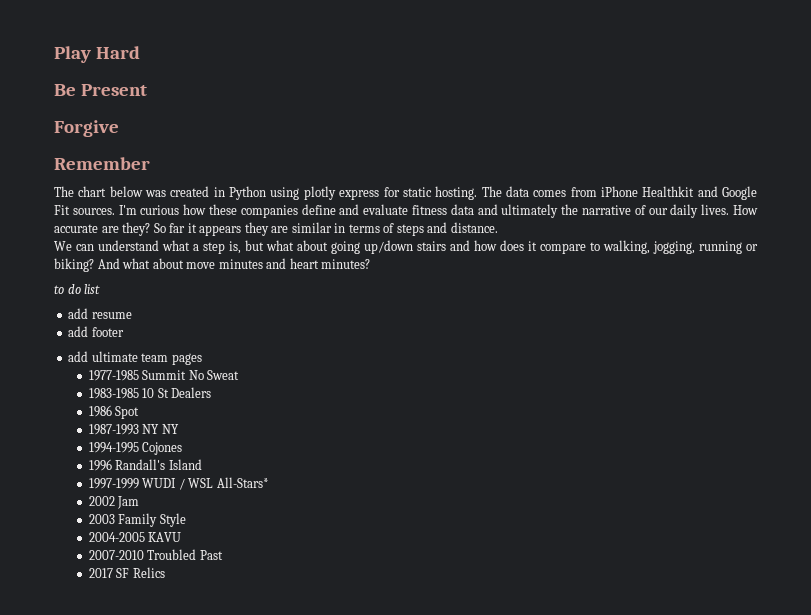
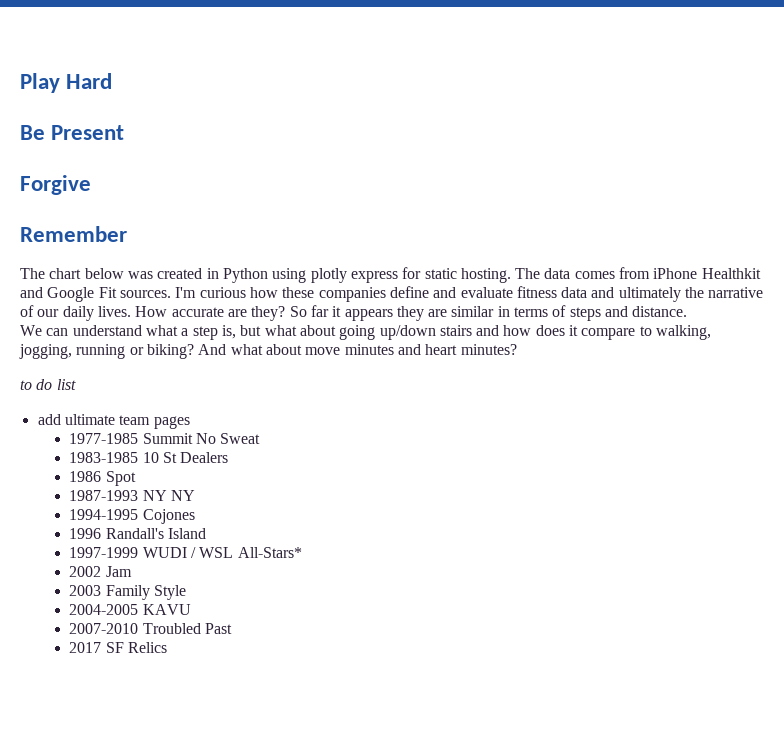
- add resume
- add footer

